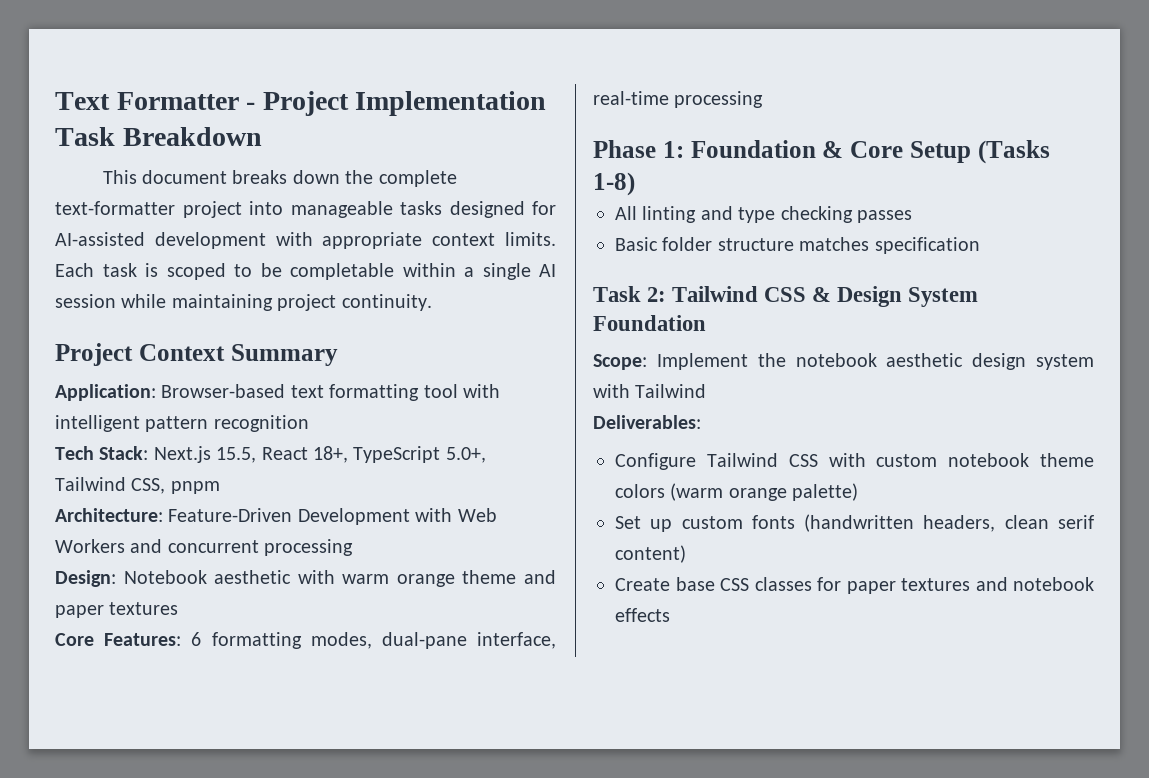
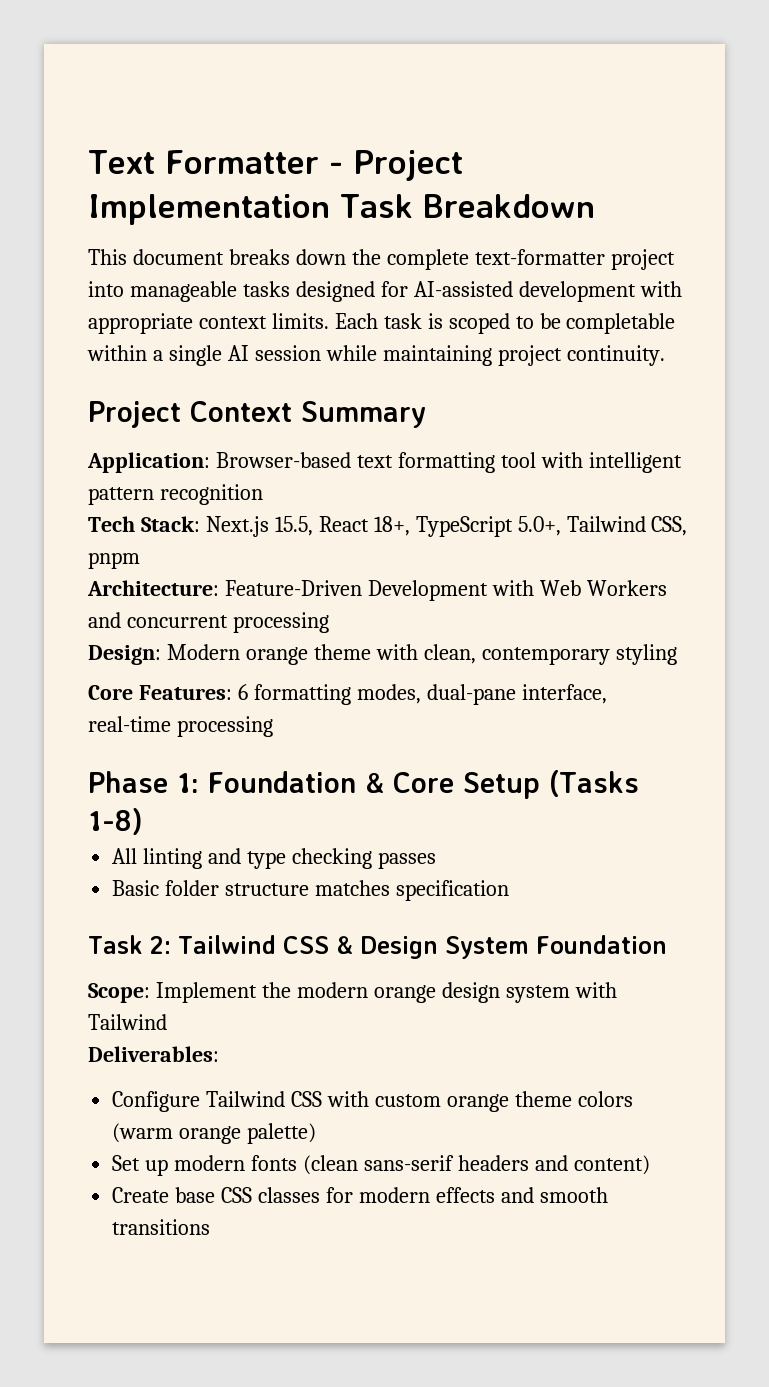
- Design: Notebook aesthetic with warm orange theme and paper textures
+ Design: Modern orange theme with clean, contemporary styling
- Scope: Implement the notebook aesthetic design system with Tailwind
+ Scope: Implement the modern orange design system with Tailwind
- Configure Tailwind CSS with custom notebook theme colors (warm orange palette)
+ Configure Tailwind CSS with custom orange theme colors (warm orange palette)
- Set up custom fonts (handwritten headers, clean serif content)
+ Set up modern fonts (clean sans-serif headers and content)
- Create base CSS classes for paper textures and notebook effects
+ Create base CSS classes for modern effects and smooth transitions

